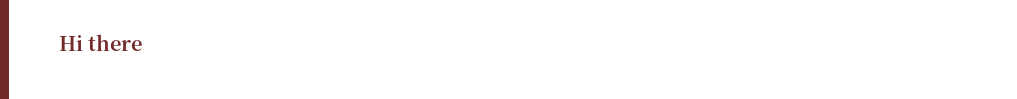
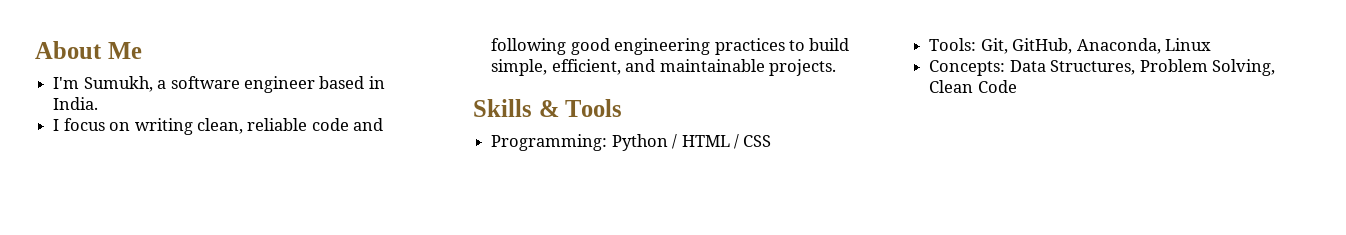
- Hi there
+ About Me
+ I'm Sumukh, a software engineer based in India.
+ I focus on writing clean, reliable code and following good engineering practices to build simple, efficient, and maintainable projects.
+ Skills & Tools
+ Programming: Python / HTML / CSS
+ Tools: Git, GitHub, Anaconda, Linux
+ Concepts: Data Structures, Problem Solving, Clean Code

